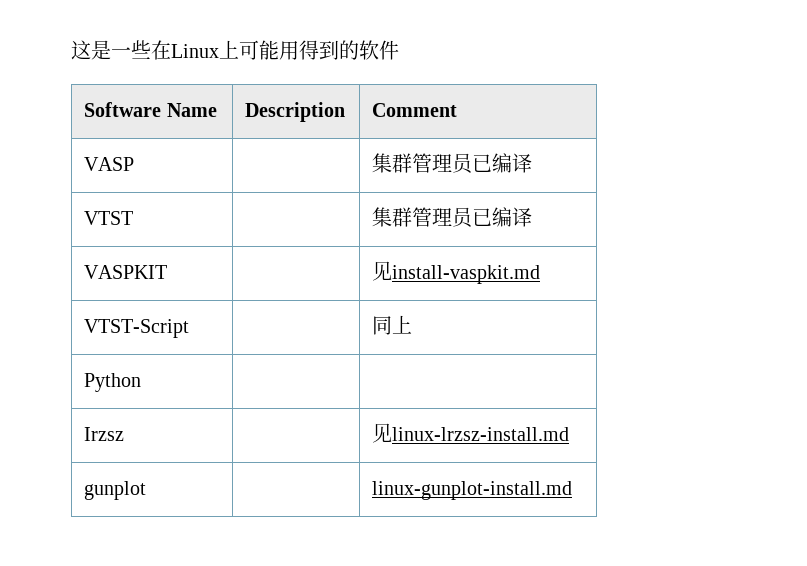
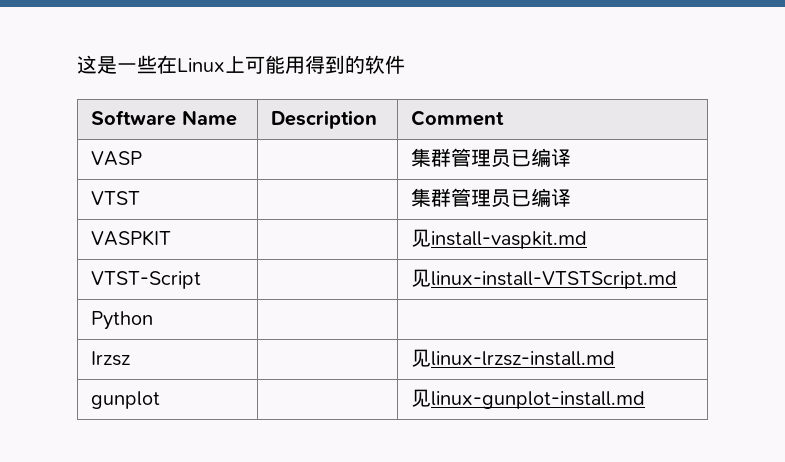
- VTST-Script | | 同上
+ VTST-Script | | 见linux-install-VTSTScript.md
- gunplot | | linux-gunplot-install.md
+ gunplot | | 见linux-gunplot-install.md

